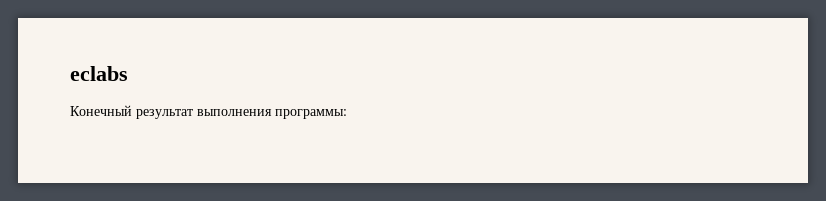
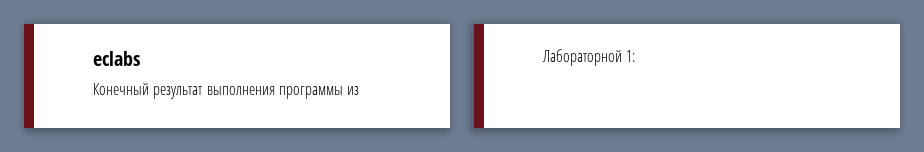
- Конечный результат выполнения программы:
+ Конечный результат выполнения программы из Лабораторной 1:

